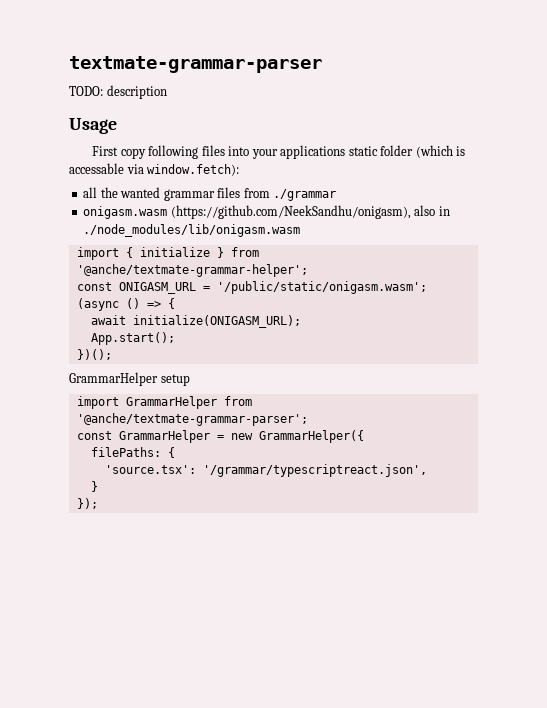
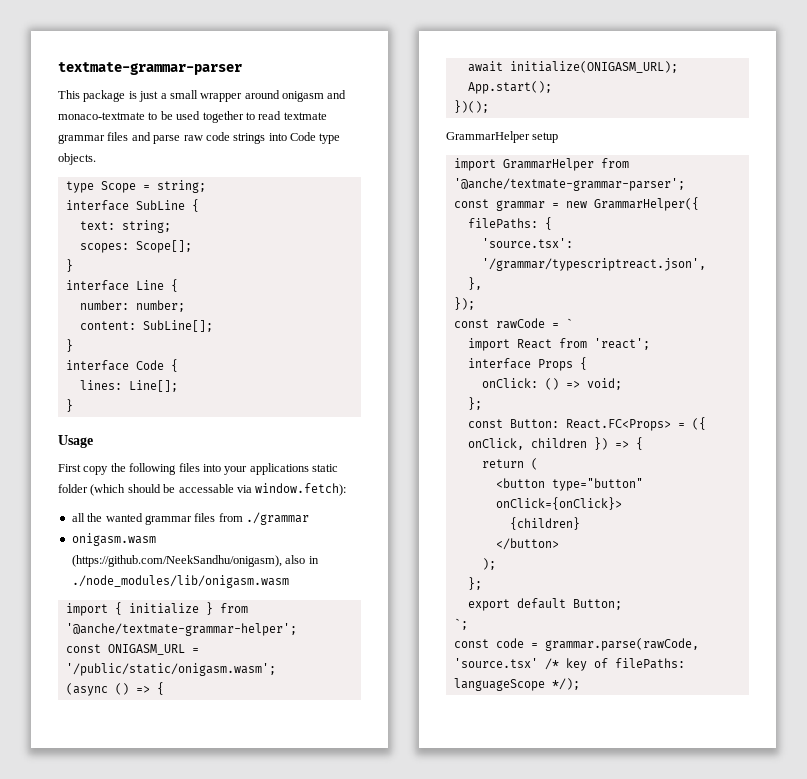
- TODO: description
+ This package is just a small wrapper around onigasm and monaco-textmate to be used together to read textmate grammar files and parse raw code strings into Code type objects.
+ type Scope = string;
+ interface SubLine {
+ text: string;
+ scopes: Scope[];
+ }
+ interface Line {
+ number: number;
+ content: SubLine[];
+ }
+ interface Code {
+ lines: Line[];
+ }
- First copy following files into your applications static folder (which is accessable via window.fetch):
+ First copy the following files into your applications static folder (which should be accessable via window.fetch):
- const GrammarHelper = new GrammarHelper({
+ const grammar = new GrammarHelper({
  'source.tsx': '/grammar/typescriptreact.json',
- }
+ },
+ const rawCode = `
+ import React from 'react';
+ interface Props {
+ onClick: () => void;
+ };
+ const Button: React.FC<Props> = ({ onClick, children }) => {
+ return (
+ <button type="button" onClick={onClick}>
+ {children}
+ </button>
+ );
+ };
+ export default Button;
+ `;
+ const code = grammar.parse(rawCode, 'source.tsx' /* key of filePaths: languageScope */);

